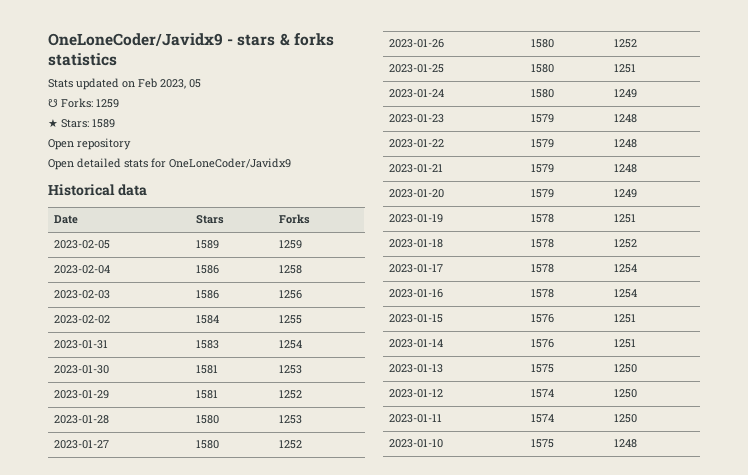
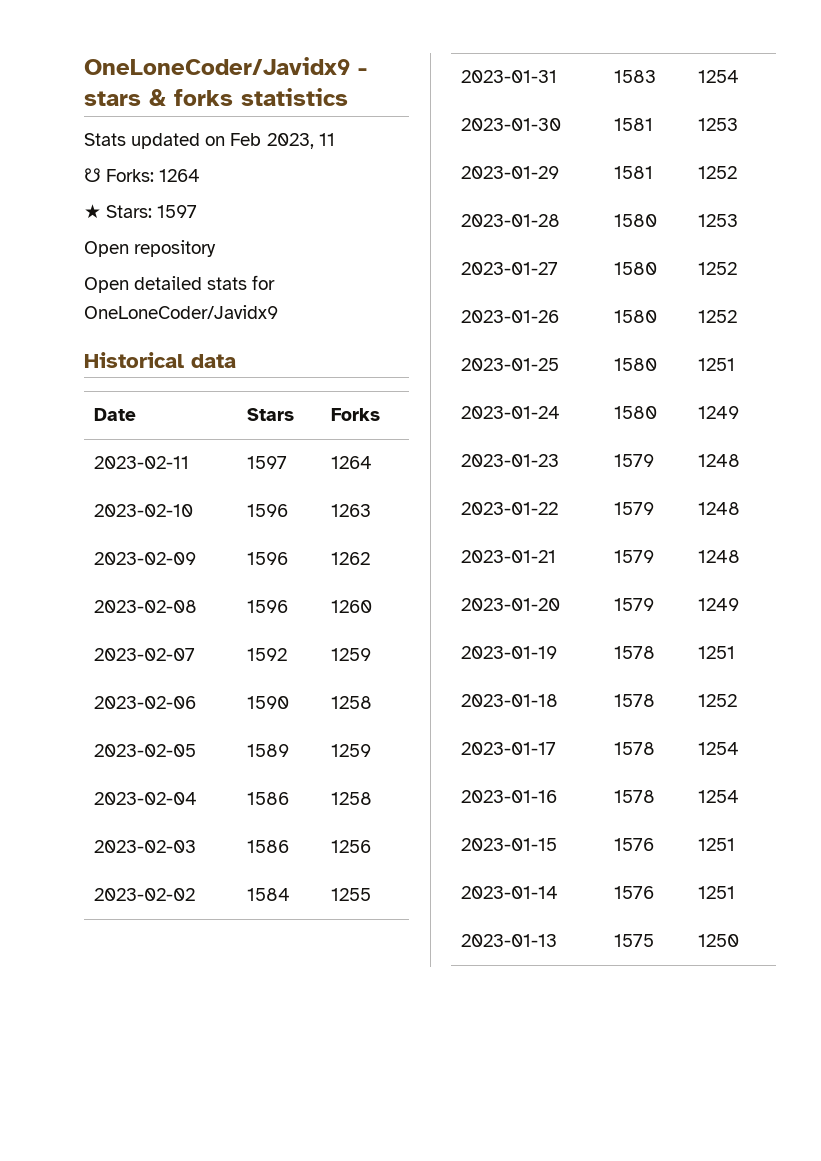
- Stats updated on Feb 2023, 05
+ Stats updated on Feb 2023, 11
- ☋ Forks: 1259
+ ☋ Forks: 1264
- ★ Stars: 1589
+ ★ Stars: 1597
+ 2023-02-11 | 1597 | 1264
+ 2023-02-10 | 1596 | 1263
+ 2023-02-09 | 1596 | 1262
+ 2023-02-08 | 1596 | 1260
+ 2023-02-07 | 1592 | 1259
+ 2023-02-06 | 1590 | 1258
- 2023-01-12 | 1574 | 1250
- 2023-01-11 | 1574 | 1250
- 2023-01-10 | 1575 | 1248

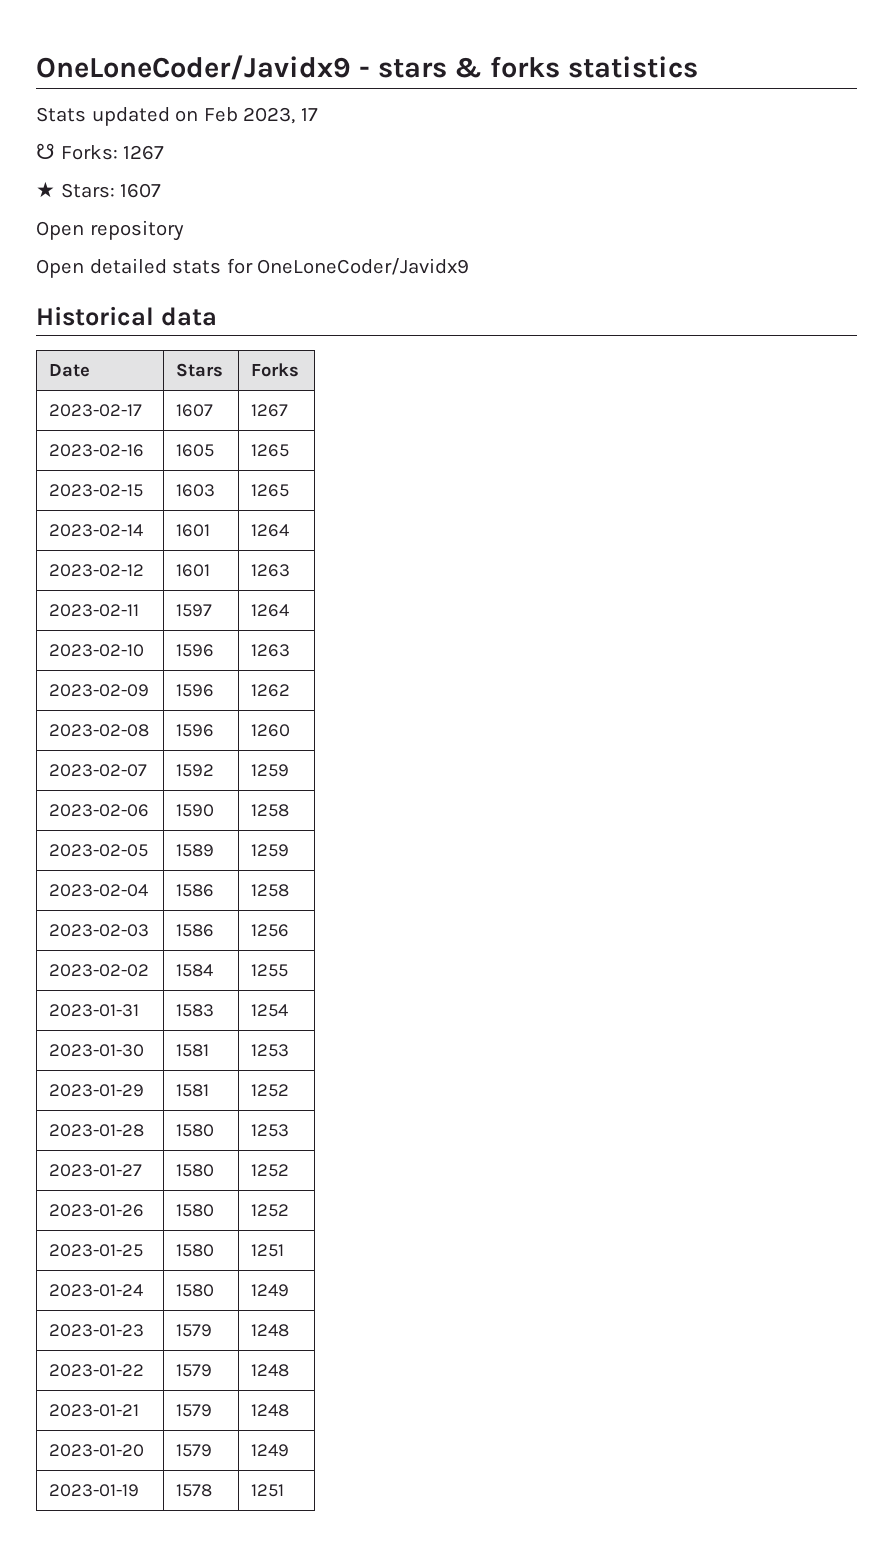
- Stats updated on Feb 2023, 11
+ Stats updated on Feb 2023, 17
- ☋ Forks: 1264
+ ☋ Forks: 1267
- ★ Stars: 1597
+ ★ Stars: 1607
+ 2023-02-17 | 1607 | 1267
+ 2023-02-16 | 1605 | 1265
+ 2023-02-15 | 1603 | 1265
+ 2023-02-14 | 1601 | 1264
+ 2023-02-12 | 1601 | 1263
- 2023-01-18 | 1578 | 1252
- 2023-01-17 | 1578 | 1254
- 2023-01-16 | 1578 | 1254
- 2023-01-15 | 1576 | 1251
- 2023-01-14 | 1576 | 1251
- 2023-01-13 | 1575 | 1250

